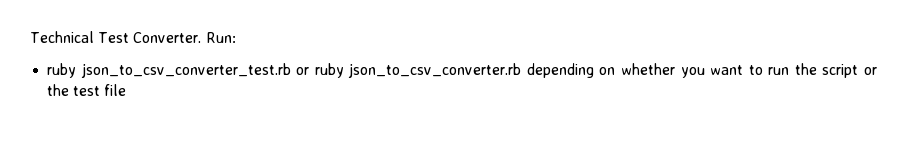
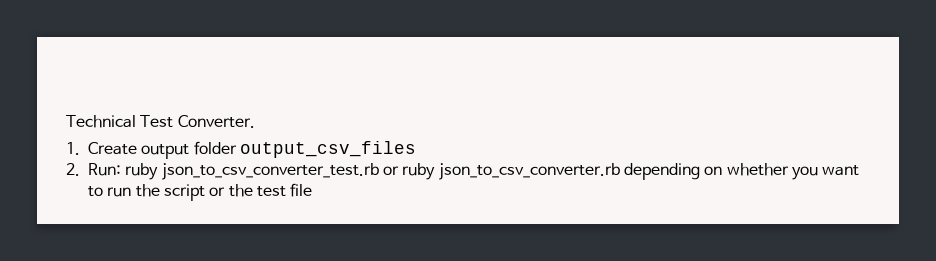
- Technical Test Converter. Run:
- ruby json_to_csv_converter_test.rb or ruby json_to_csv_converter.rb depending on whether you want to run the script or the test file
+ Technical Test Converter.
+ 1. Create output folder output_csv_files
+ 2. Run: ruby json_to_csv_converter_test.rb or ruby json_to_csv_converter.rb depending on whether you want to run the script or the test file

